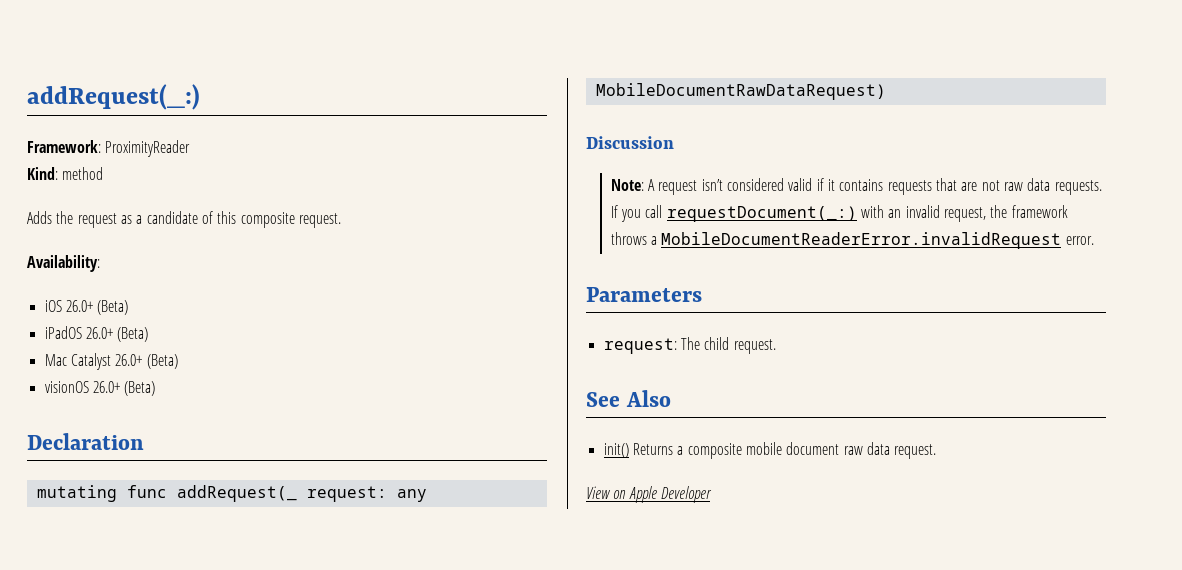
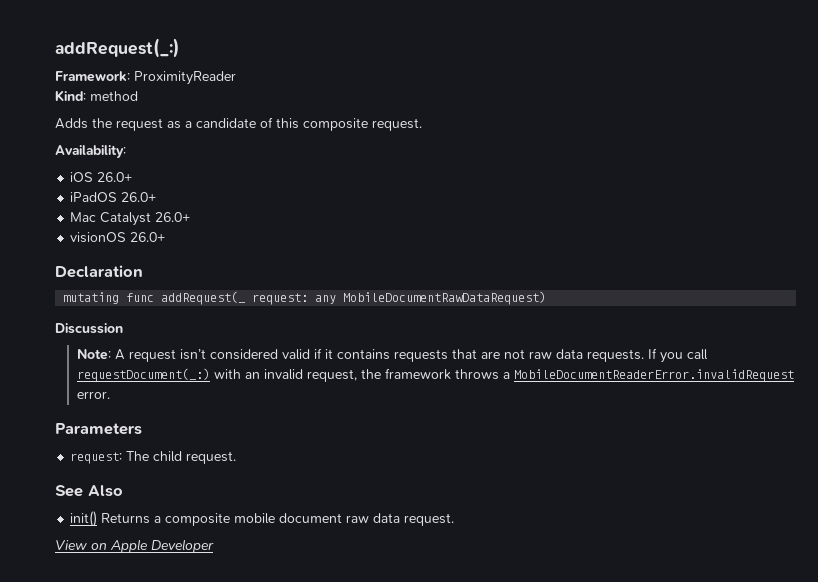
- iOS 26.0+ (Beta)
+ iOS 26.0+
- iPadOS 26.0+ (Beta)
+ iPadOS 26.0+
- Mac Catalyst 26.0+ (Beta)
+ Mac Catalyst 26.0+
- visionOS 26.0+ (Beta)
+ visionOS 26.0+

